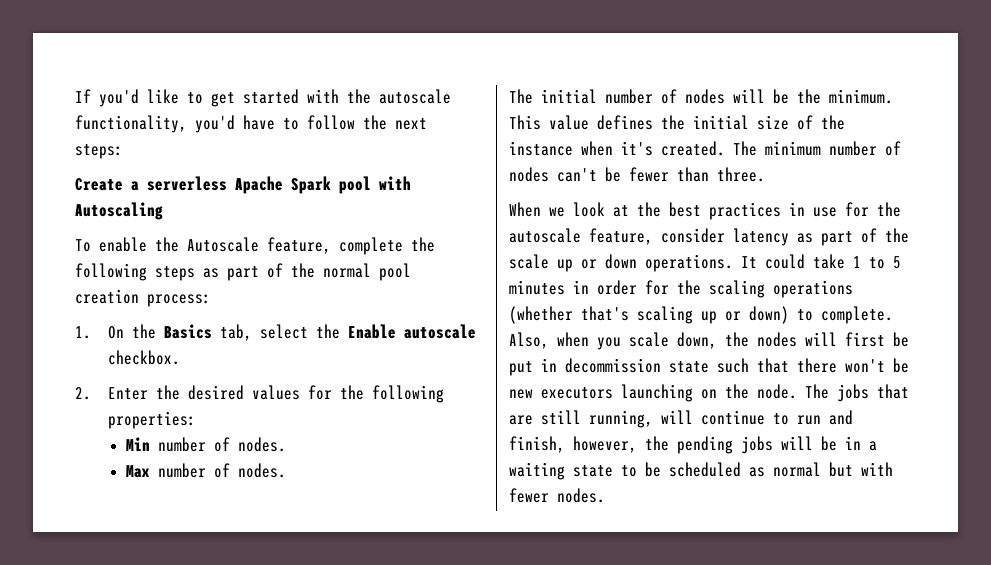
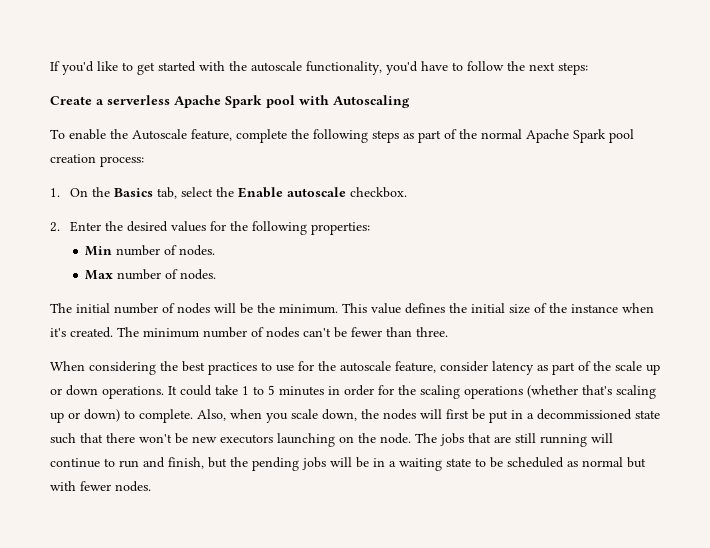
- To enable the Autoscale feature, complete the following steps as part of the normal pool creation process:
+ To enable the Autoscale feature, complete the following steps as part of the normal Apache Spark pool creation process:
- When we look at the best practices in use for the autoscale feature, consider latency as part of the scale up or down operations.
+ When considering the best practices to use for the autoscale feature, consider latency as part of the scale up or down operations.
- Also, when you scale down, the nodes will first be put in decommission state such that there won't be new executors launching on the node.
+ Also, when you scale down, the nodes will first be put in a decommissioned state such that there won't be new executors launching on the node.
- The jobs that are still running, will continue to run and finish, however, the pending jobs will be in a waiting state to be scheduled as normal but with fewer nodes.
+ The jobs that are still running will continue to run and finish, but the pending jobs will be in a waiting state to be scheduled as normal but with fewer nodes.

